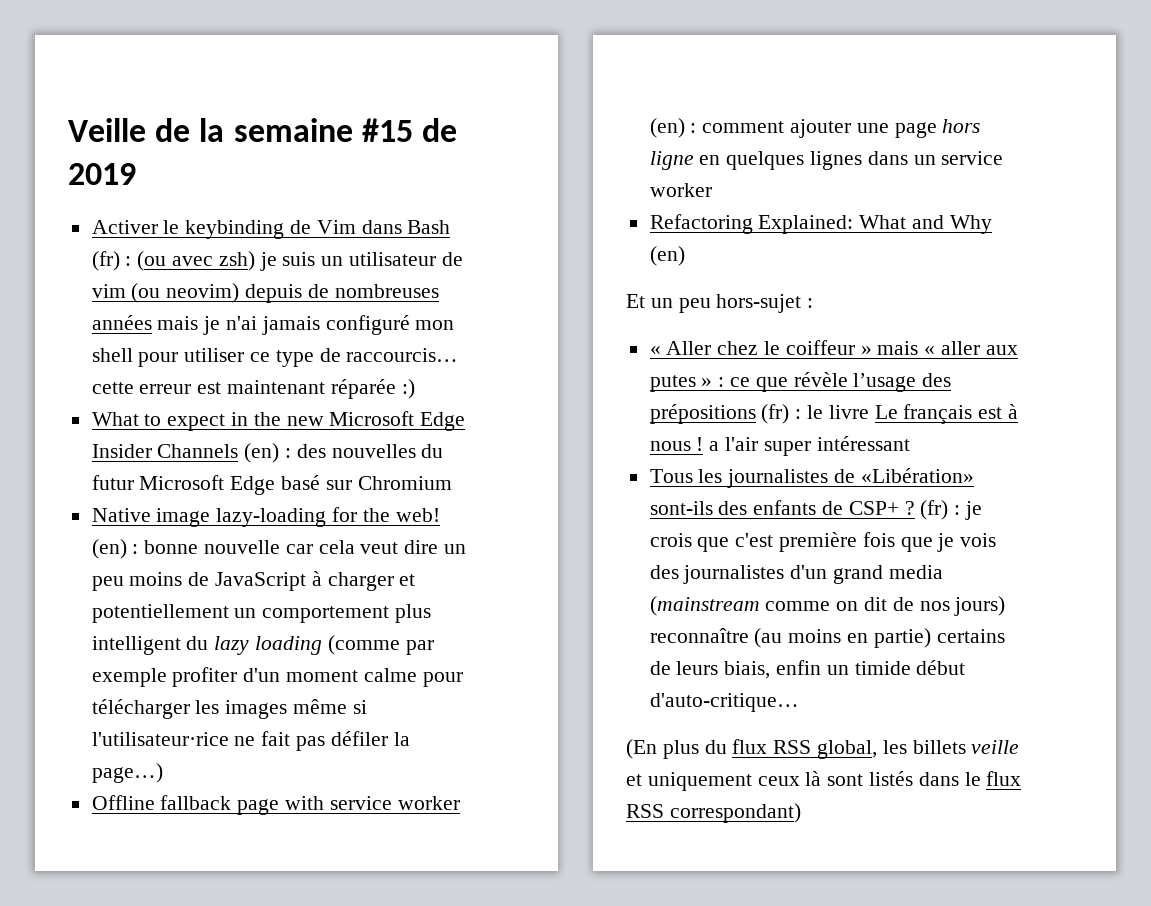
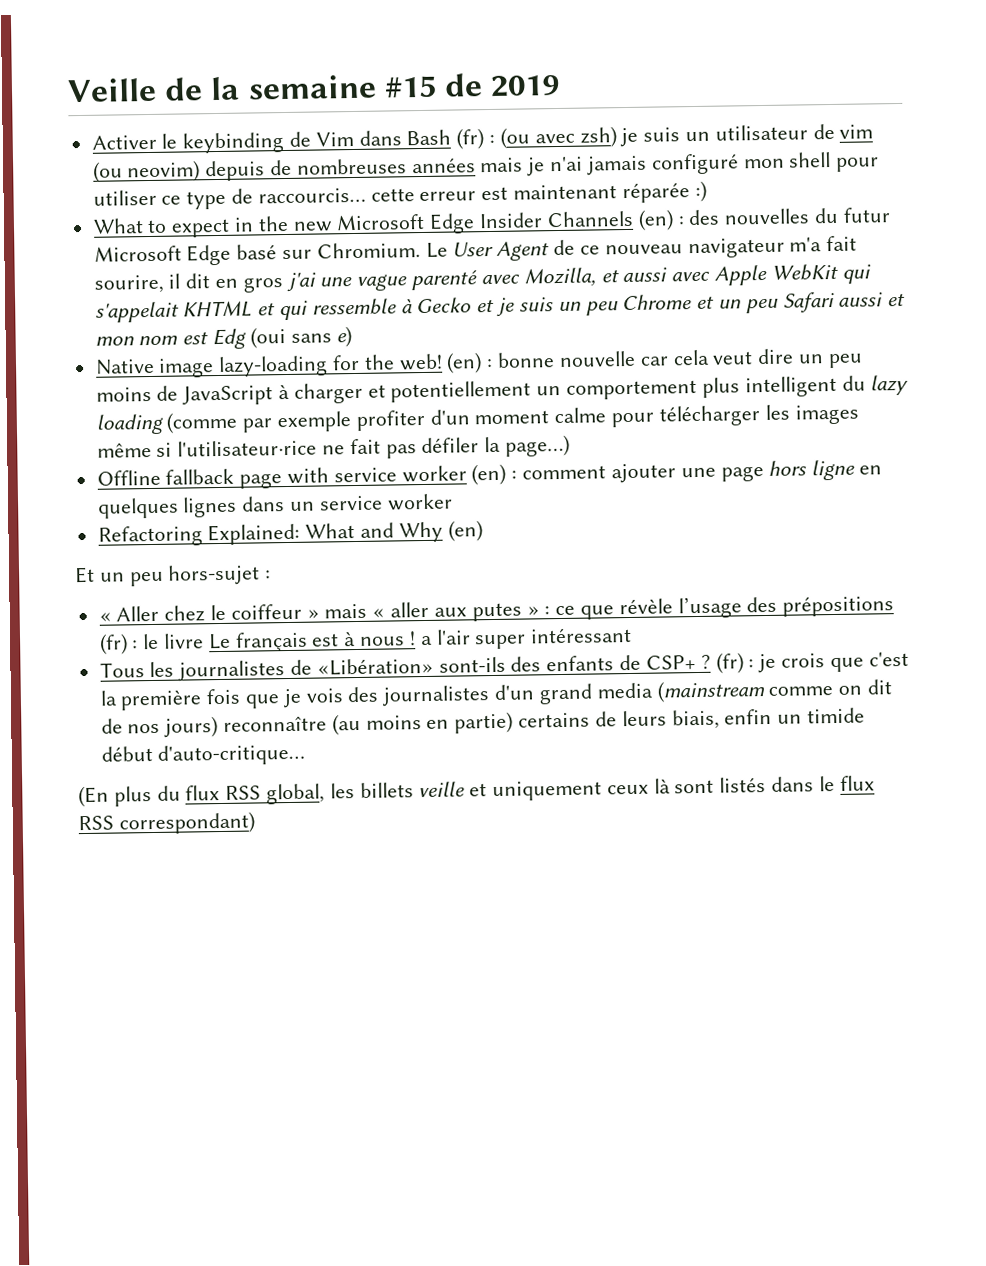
- What to expect in the new Microsoft Edge Insider Channels (en) : des nouvelles du futur Microsoft Edge basé sur Chromium
+ What to expect in the new Microsoft Edge Insider Channels (en) : des nouvelles du futur Microsoft Edge basé sur Chromium. Le User Agent de ce nouveau navigateur m'a fait sourire, il dit en gros j'ai une vague parenté avec Mozilla, et aussi avec Apple WebKit qui s'appelait KHTML et qui ressemble à Gecko et je suis un peu Chrome et un peu Safari aussi et mon nom est Edg (oui sans e)
- (fr) : je crois que c'est première fois que je vois des journalistes d'un grand media (mainstream comme on dit de nos jours) reconnaître (au moins en partie) certains de leurs biais, enfin un timide début d'auto-critique…
+ (fr) : je crois que c'est la première fois que je vois des journalistes d'un grand media (mainstream comme on dit de nos jours) reconnaître (au moins en partie) certains de leurs biais, enfin un timide début d'auto-critique…

